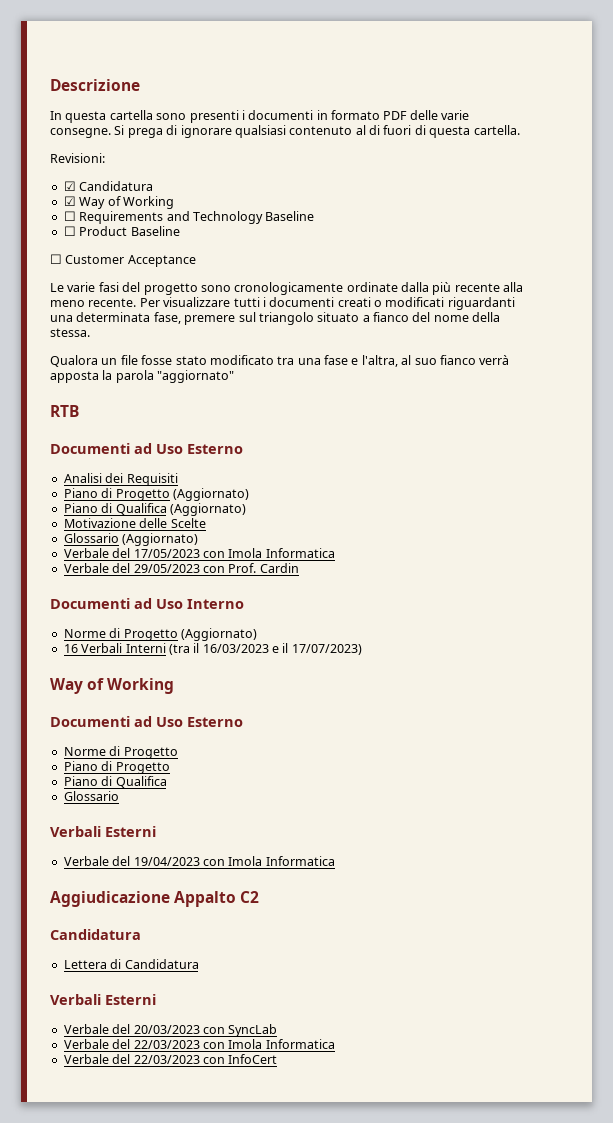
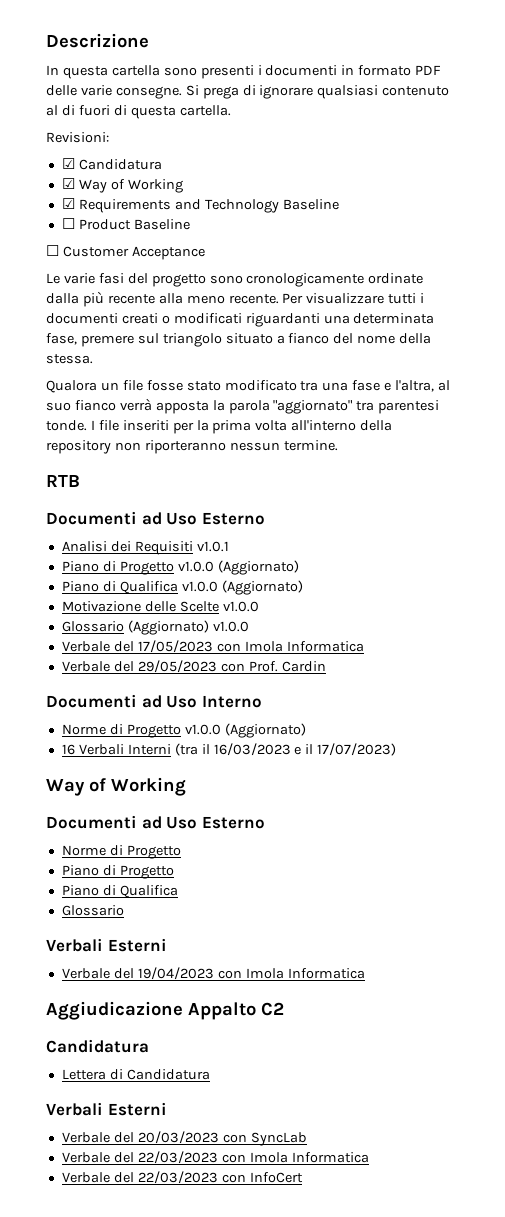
- ☐ Requirements and Technology Baseline
+ ☑ Requirements and Technology Baseline
- Qualora un file fosse stato modificato tra una fase e l'altra, al suo fianco verrà apposta la parola "aggiornato"
+ Qualora un file fosse stato modificato tra una fase e l'altra, al suo fianco verrà apposta la parola "aggiornato" tra parentesi tonde. I file inseriti per la prima volta all'interno della repository non riporteranno nessun termine.
- Analisi dei Requisiti
- Piano di Progetto (Aggiornato)
+ Analisi dei Requisiti v1.0.1
+ Piano di Progetto v1.0.0 (Aggiornato)
- Piano di Qualifica (Aggiornato)
+ Piano di Qualifica v1.0.0 (Aggiornato)
- Motivazione delle Scelte
+ Motivazione delle Scelte v1.0.0
- Glossario (Aggiornato)
+ Glossario (Aggiornato) v1.0.0
- Norme di Progetto (Aggiornato)
+ Norme di Progetto v1.0.0 (Aggiornato)

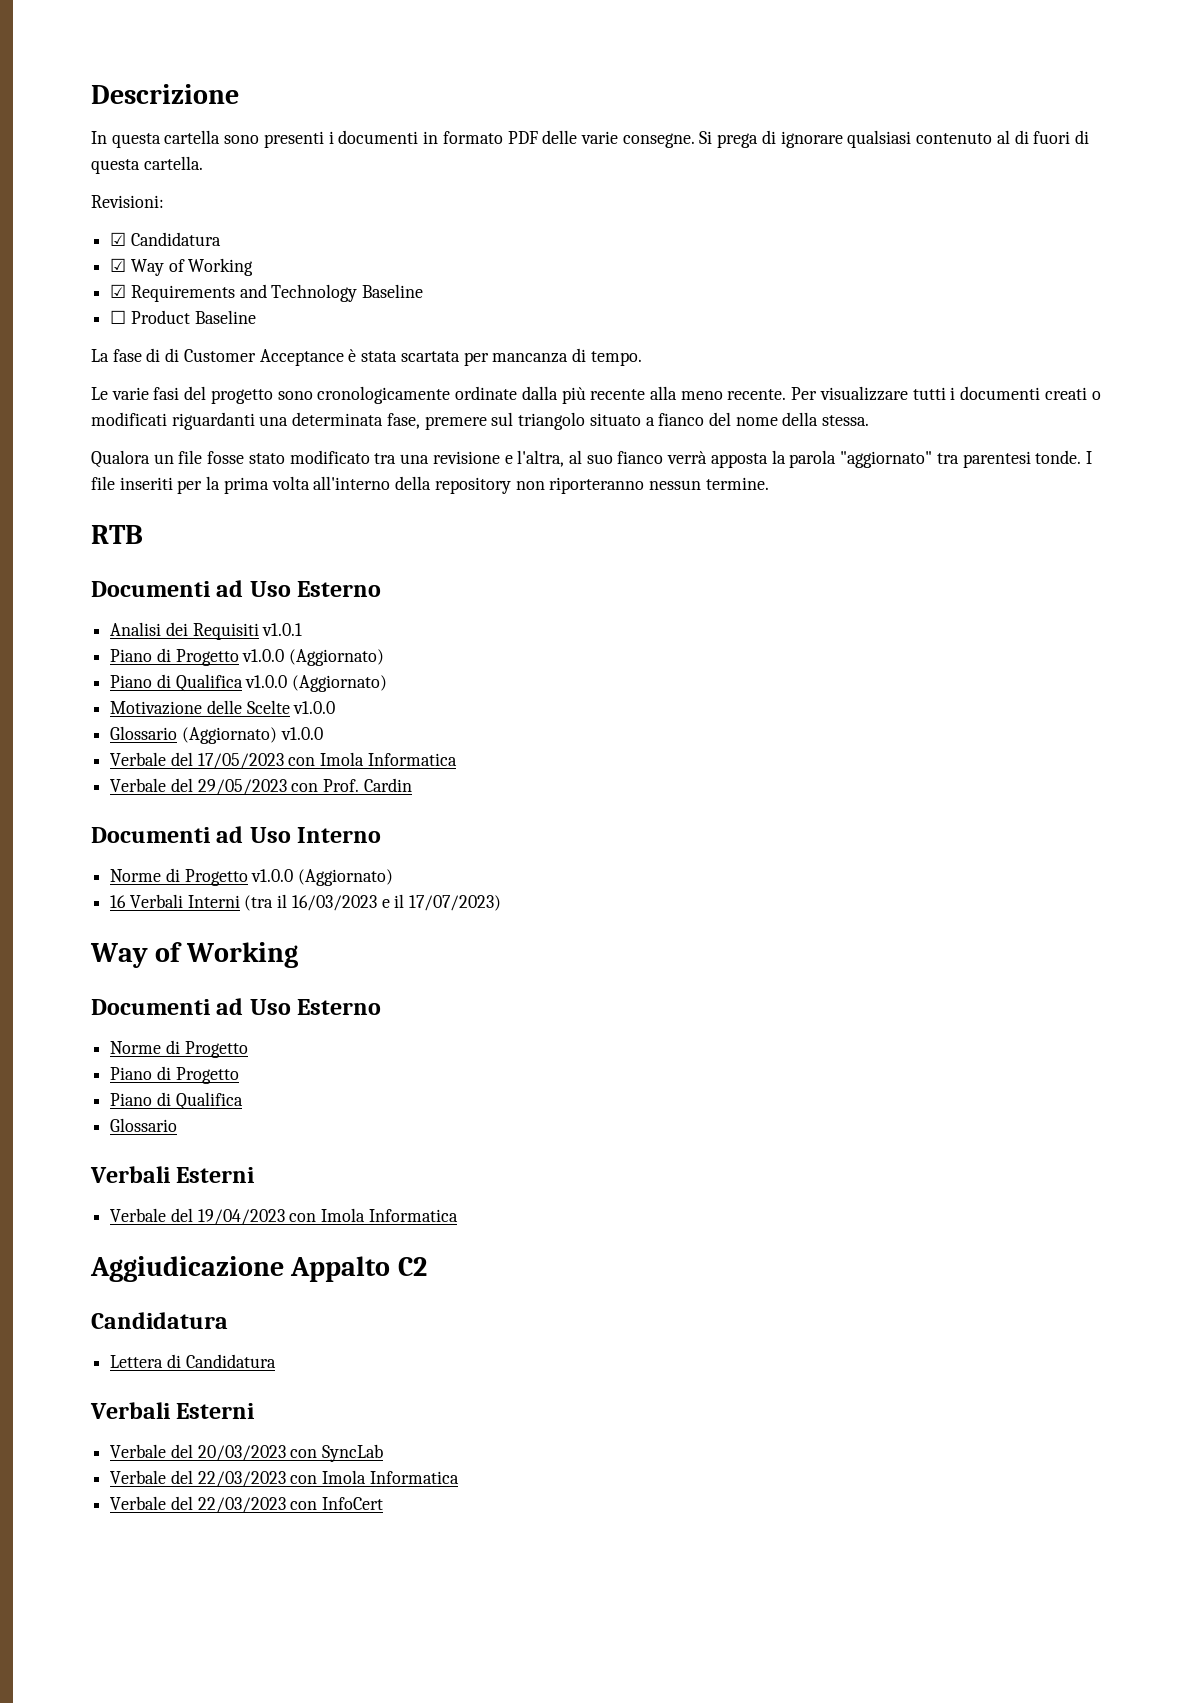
- ☐ Customer Acceptance
+ La fase di di Customer Acceptance è stata scartata per mancanza di tempo.
- Qualora un file fosse stato modificato tra una fase e l'altra, al suo fianco verrà apposta la parola "aggiornato" tra parentesi tonde.
+ Qualora un file fosse stato modificato tra una revisione e l'altra, al suo fianco verrà apposta la parola "aggiornato" tra parentesi tonde.

